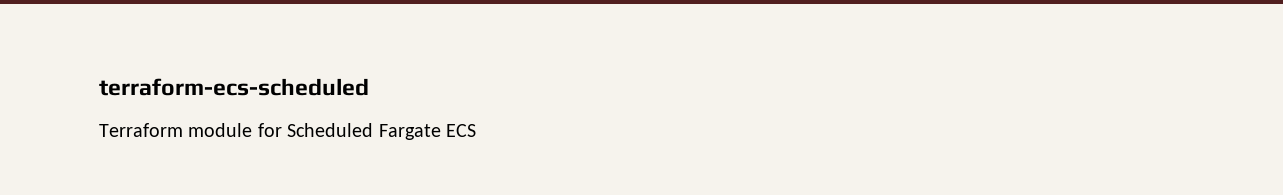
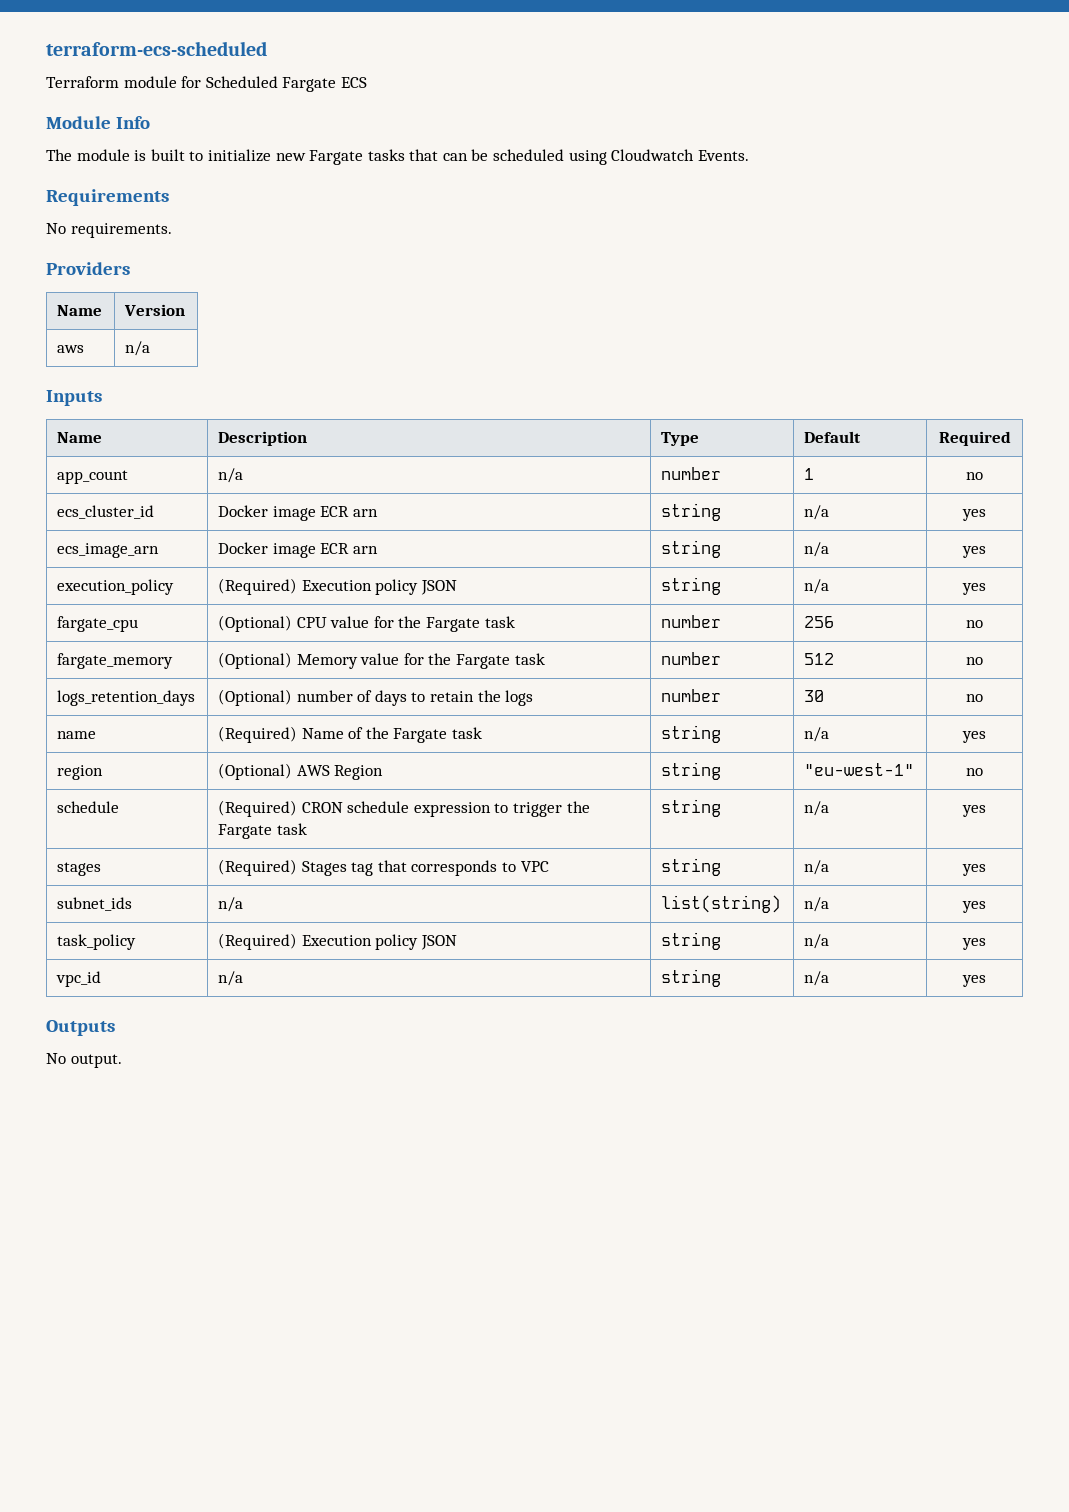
+ Module Info
+ The module is built to initialize new Fargate tasks that can be scheduled using Cloudwatch Events.
+ Requirements
+ No requirements.
+ Providers
+ Name | Version
+ aws | n/a
+ Inputs
+ Name | Description | Type | Default | Required
+ app_count | n/a | number | 1 | no
+ ecs_cluster_id | Docker image ECR arn | string | n/a | yes
+ ecs_image_arn | Docker image ECR arn | string | n/a | yes
+ execution_policy | (Required) Execution policy JSON | string | n/a | yes
+ fargate_cpu | (Optional) CPU value for the Fargate task | number | 256 | no
+ fargate_memory | (Optional) Memory value for the Fargate task | number | 512 | no
+ logs_retention_days | (Optional) number of days to retain the logs | number | 30 | no
+ name | (Required) Name of the Fargate task | string | n/a | yes
+ region | (Optional) AWS Region | string | "eu-west-1" | no
+ schedule | (Required) CRON schedule expression to trigger the Fargate task | string | n/a | yes
+ stages | (Required) Stages tag that corresponds to VPC | string | n/a | yes
+ subnet_ids | n/a | list(string) | n/a | yes
+ task_policy | (Required) Execution policy JSON | string | n/a | yes
+ vpc_id | n/a | string | n/a | yes
+ Outputs
+ No output.

